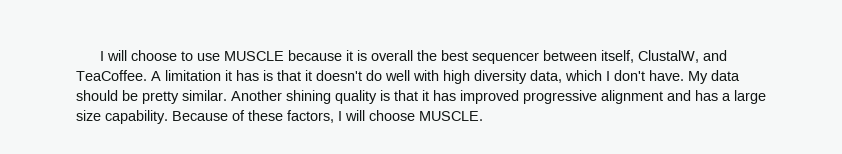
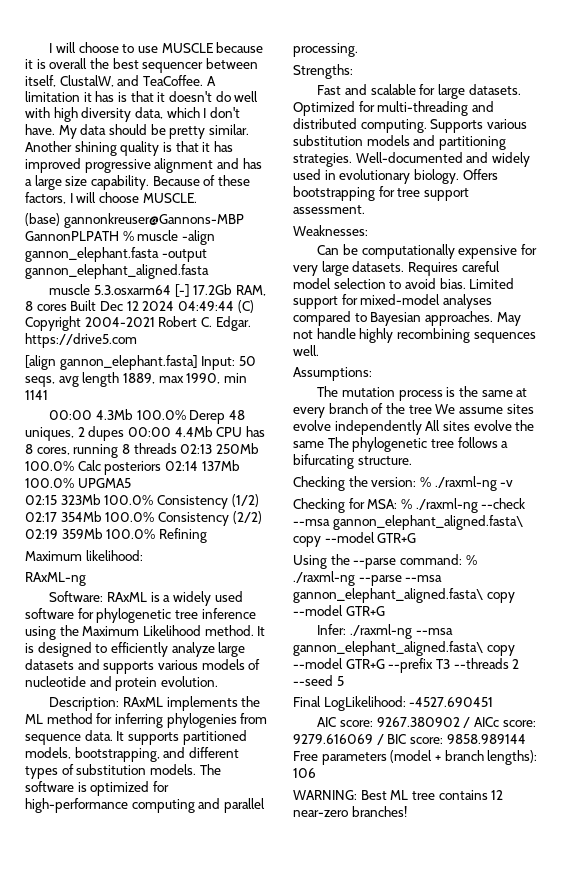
+ (base) gannonkreuser@Gannons-MBP GannonPLPATH % muscle -align gannon_elephant.fasta -output gannon_elephant_aligned.fasta
+ muscle 5.3.osxarm64 [-] 17.2Gb RAM, 8 cores Built Dec 12 2024 04:49:44 (C) Copyright 2004-2021 Robert C. Edgar. https://drive5.com
+ [align gannon_elephant.fasta] Input: 50 seqs, avg length 1889, max 1990, min 1141
+ 00:00 4.3Mb 100.0% Derep 48 uniques, 2 dupes 00:00 4.4Mb CPU has 8 cores, running 8 threads 02:13 250Mb 100.0% Calc posteriors 02:14 137Mb 100.0% UPGMA5
+ 02:15 323Mb 100.0% Consistency (1/2) 02:17 354Mb 100.0% Consistency (2/2) 02:19 359Mb 100.0% Refining
+ Maximum likelihood:
+ RAxML-ng
+ Software: RAxML is a widely used software for phylogenetic tree inference using the Maximum Likelihood method. It is designed to efficiently analyze large datasets and supports various models of nucleotide and protein evolution.
+ Description: RAxML implements the ML method for inferring phylogenies from sequence data. It supports partitioned models, bootstrapping, and different types of substitution models. The software is optimized for high-performance computing and parallel processing.
+ Strengths:
+ Fast and scalable for large datasets. Optimized for multi-threading and distributed computing. Supports various substitution models and partitioning strategies. Well-documented and widely used in evolutionary biology. Offers bootstrapping for tree support assessment.
+ Weaknesses:
+ Can be computationally expensive for very large datasets. Requires careful model selection to avoid bias. Limited support for mixed-model analyses compared to Bayesian approaches. May not handle highly recombining sequences well.
+ Assumptions:
+ The mutation process is the same at every branch of the tree We assume sites evolve independently All sites evolve the same The phylogenetic tree follows a bifurcating structure.
+ Checking the version: % ./raxml-ng -v
+ Checking for MSA: % ./raxml-ng --check --msa gannon_elephant_aligned.fasta\ copy --model GTR+G
+ Using the --parse command: % ./raxml-ng --parse --msa gannon_elephant_aligned.fasta\ copy --model GTR+G
+ Infer: ./raxml-ng --msa gannon_elephant_aligned.fasta\ copy --model GTR+G --prefix T3 --threads 2 --seed 5
+ Final LogLikelihood: -4527.690451
+ AIC score: 9267.380902 / AICc score: 9279.616069 / BIC score: 9858.989144 Free parameters (model + branch lengths): 106
+ WARNING: Best ML tree contains 12 near-zero branches!

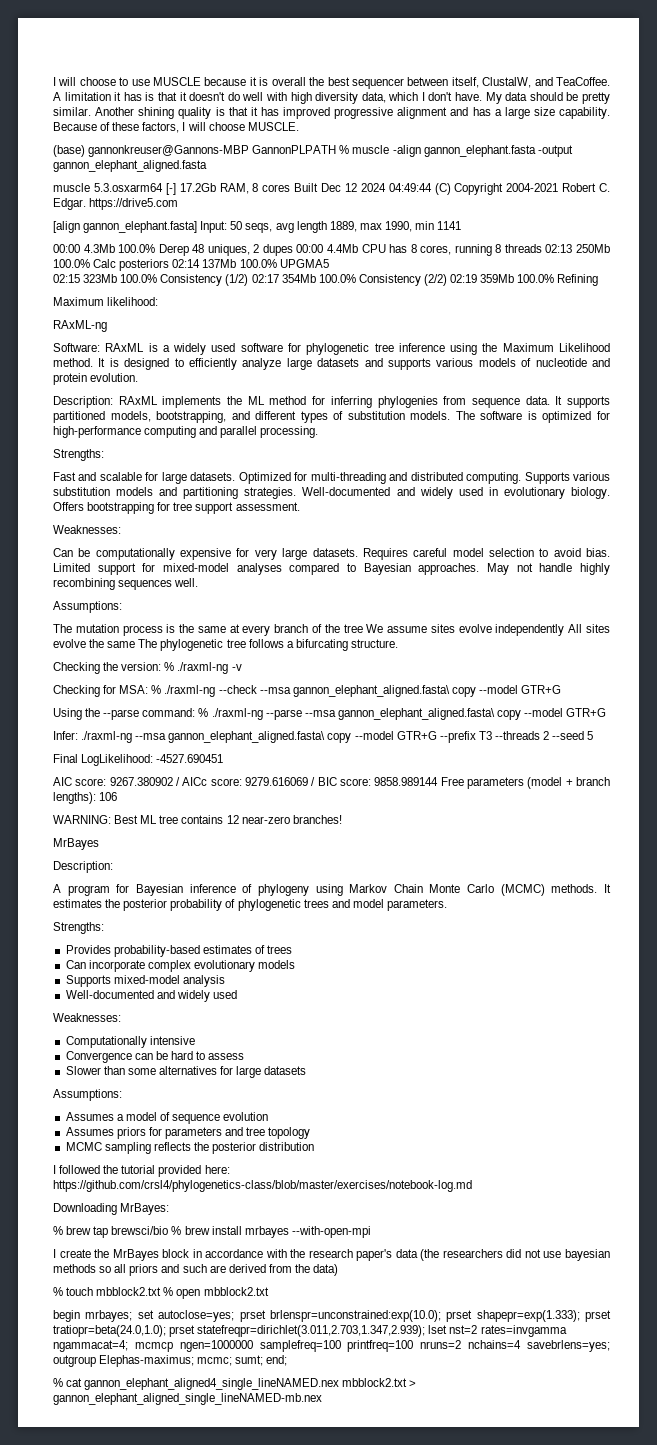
  WARNING: Best ML tree contains 12 near-zero branches!
+ MrBayes
+ Description:
+ A program for Bayesian inference of phylogeny using Markov Chain Monte Carlo (MCMC) methods. It estimates the posterior probability of phylogenetic trees and model parameters.
+ Strengths:
+ Provides probability-based estimates of trees
+ Can incorporate complex evolutionary models
+ Supports mixed-model analysis
+ Well-documented and widely used
+ Weaknesses:
+ Computationally intensive
+ Convergence can be hard to assess
+ Slower than some alternatives for large datasets
+ Assumptions:
+ Assumes a model of sequence evolution
+ Assumes priors for parameters and tree topology
+ MCMC sampling reflects the posterior distribution
+ I followed the tutorial provided here: https://github.com/crsl4/phylogenetics-class/blob/master/exercises/notebook-log.md
+ Downloading MrBayes:
+ % brew tap brewsci/bio % brew install mrbayes --with-open-mpi
+ I create the MrBayes block in accordance with the research paper's data (the researchers did not use bayesian methods so all priors and such are derived from the data)
+ % touch mbblock2.txt % open mbblock2.txt
+ begin mrbayes; set autoclose=yes; prset brlenspr=unconstrained:exp(10.0); prset shapepr=exp(1.333); prset tratiopr=beta(24.0,1.0); prset statefreqpr=dirichlet(3.011,2.703,1.347,2.939); lset nst=2 rates=invgamma ngammacat=4; mcmcp ngen=1000000 samplefreq=100 printfreq=100 nruns=2 nchains=4 savebrlens=yes; outgroup Elephas-maximus; mcmc; sumt; end;
+ % cat gannon_elephant_aligned4_single_lineNAMED.nex mbblock2.txt > gannon_elephant_aligned_single_lineNAMED-mb.nex

